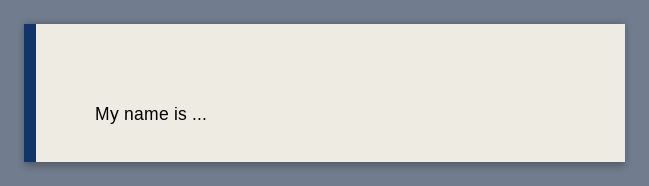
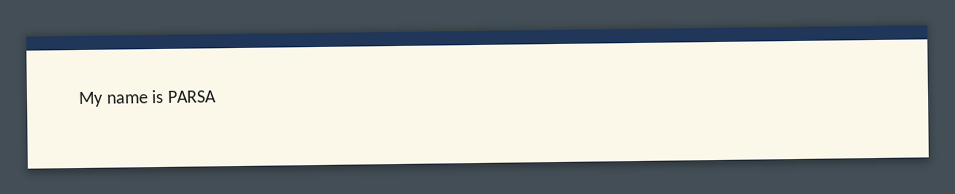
- My name is ...
+ My name is PARSA

